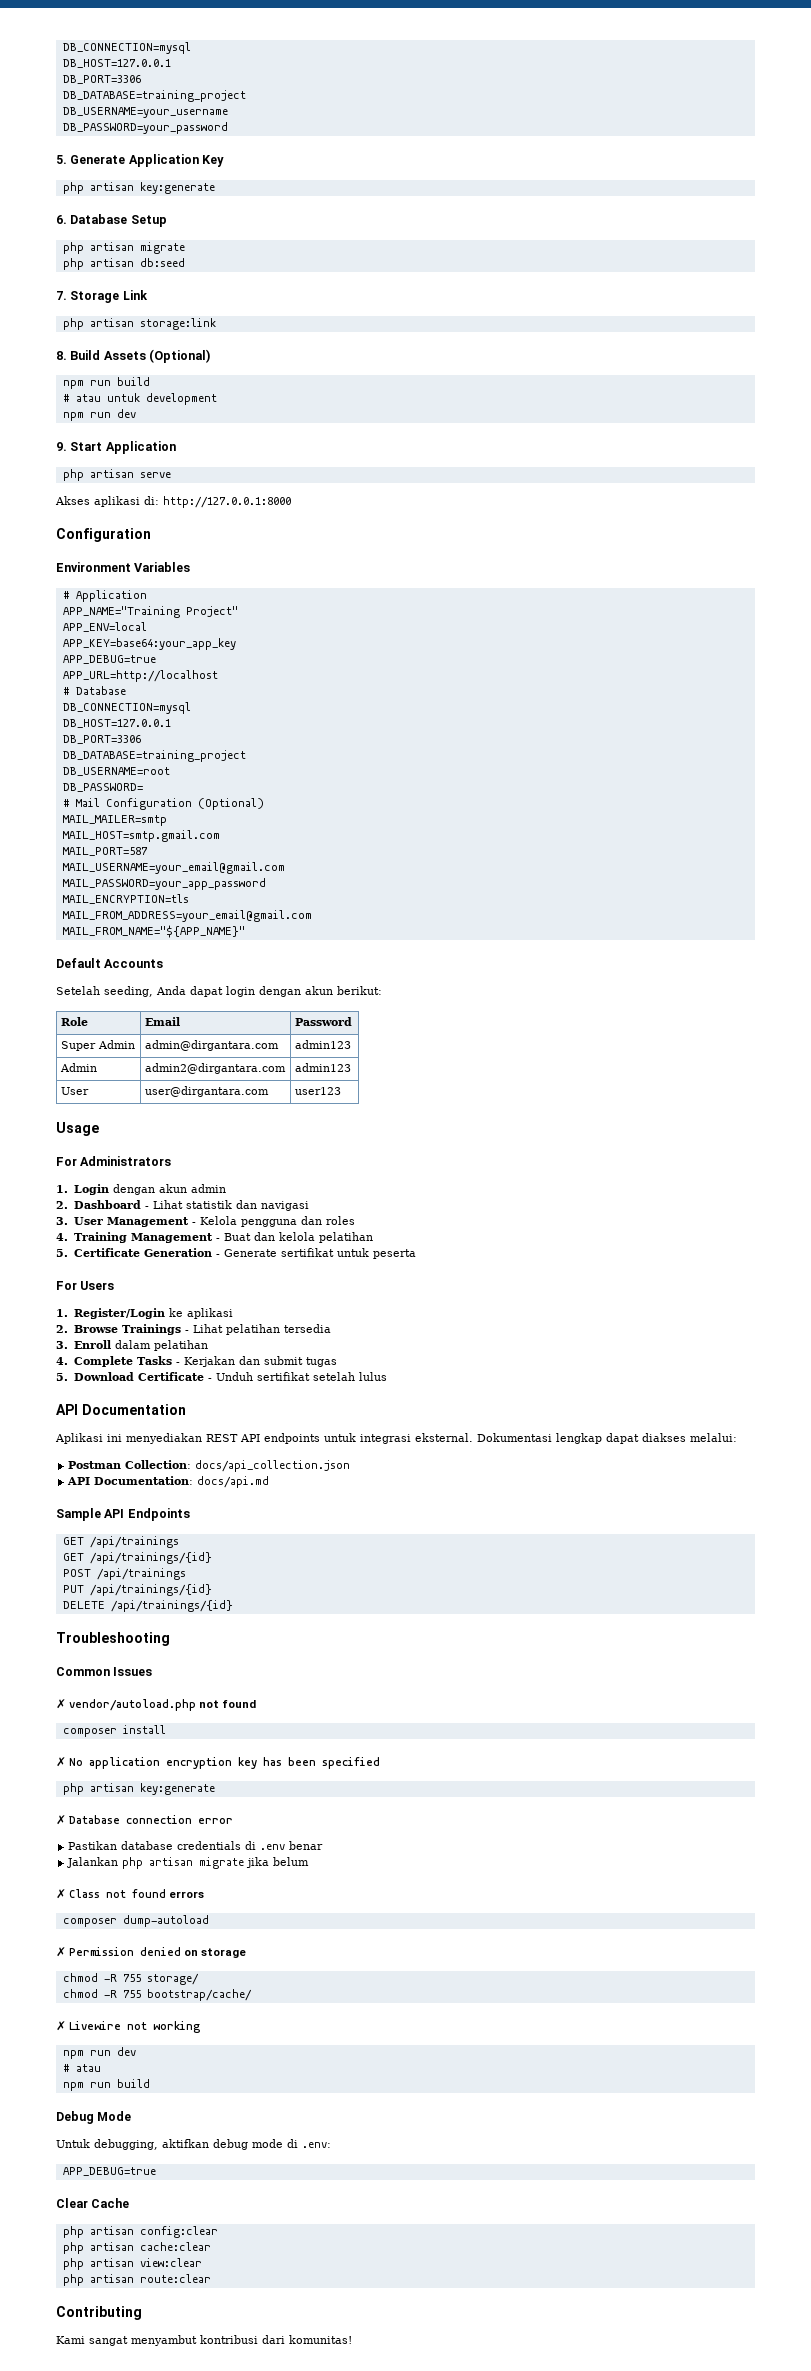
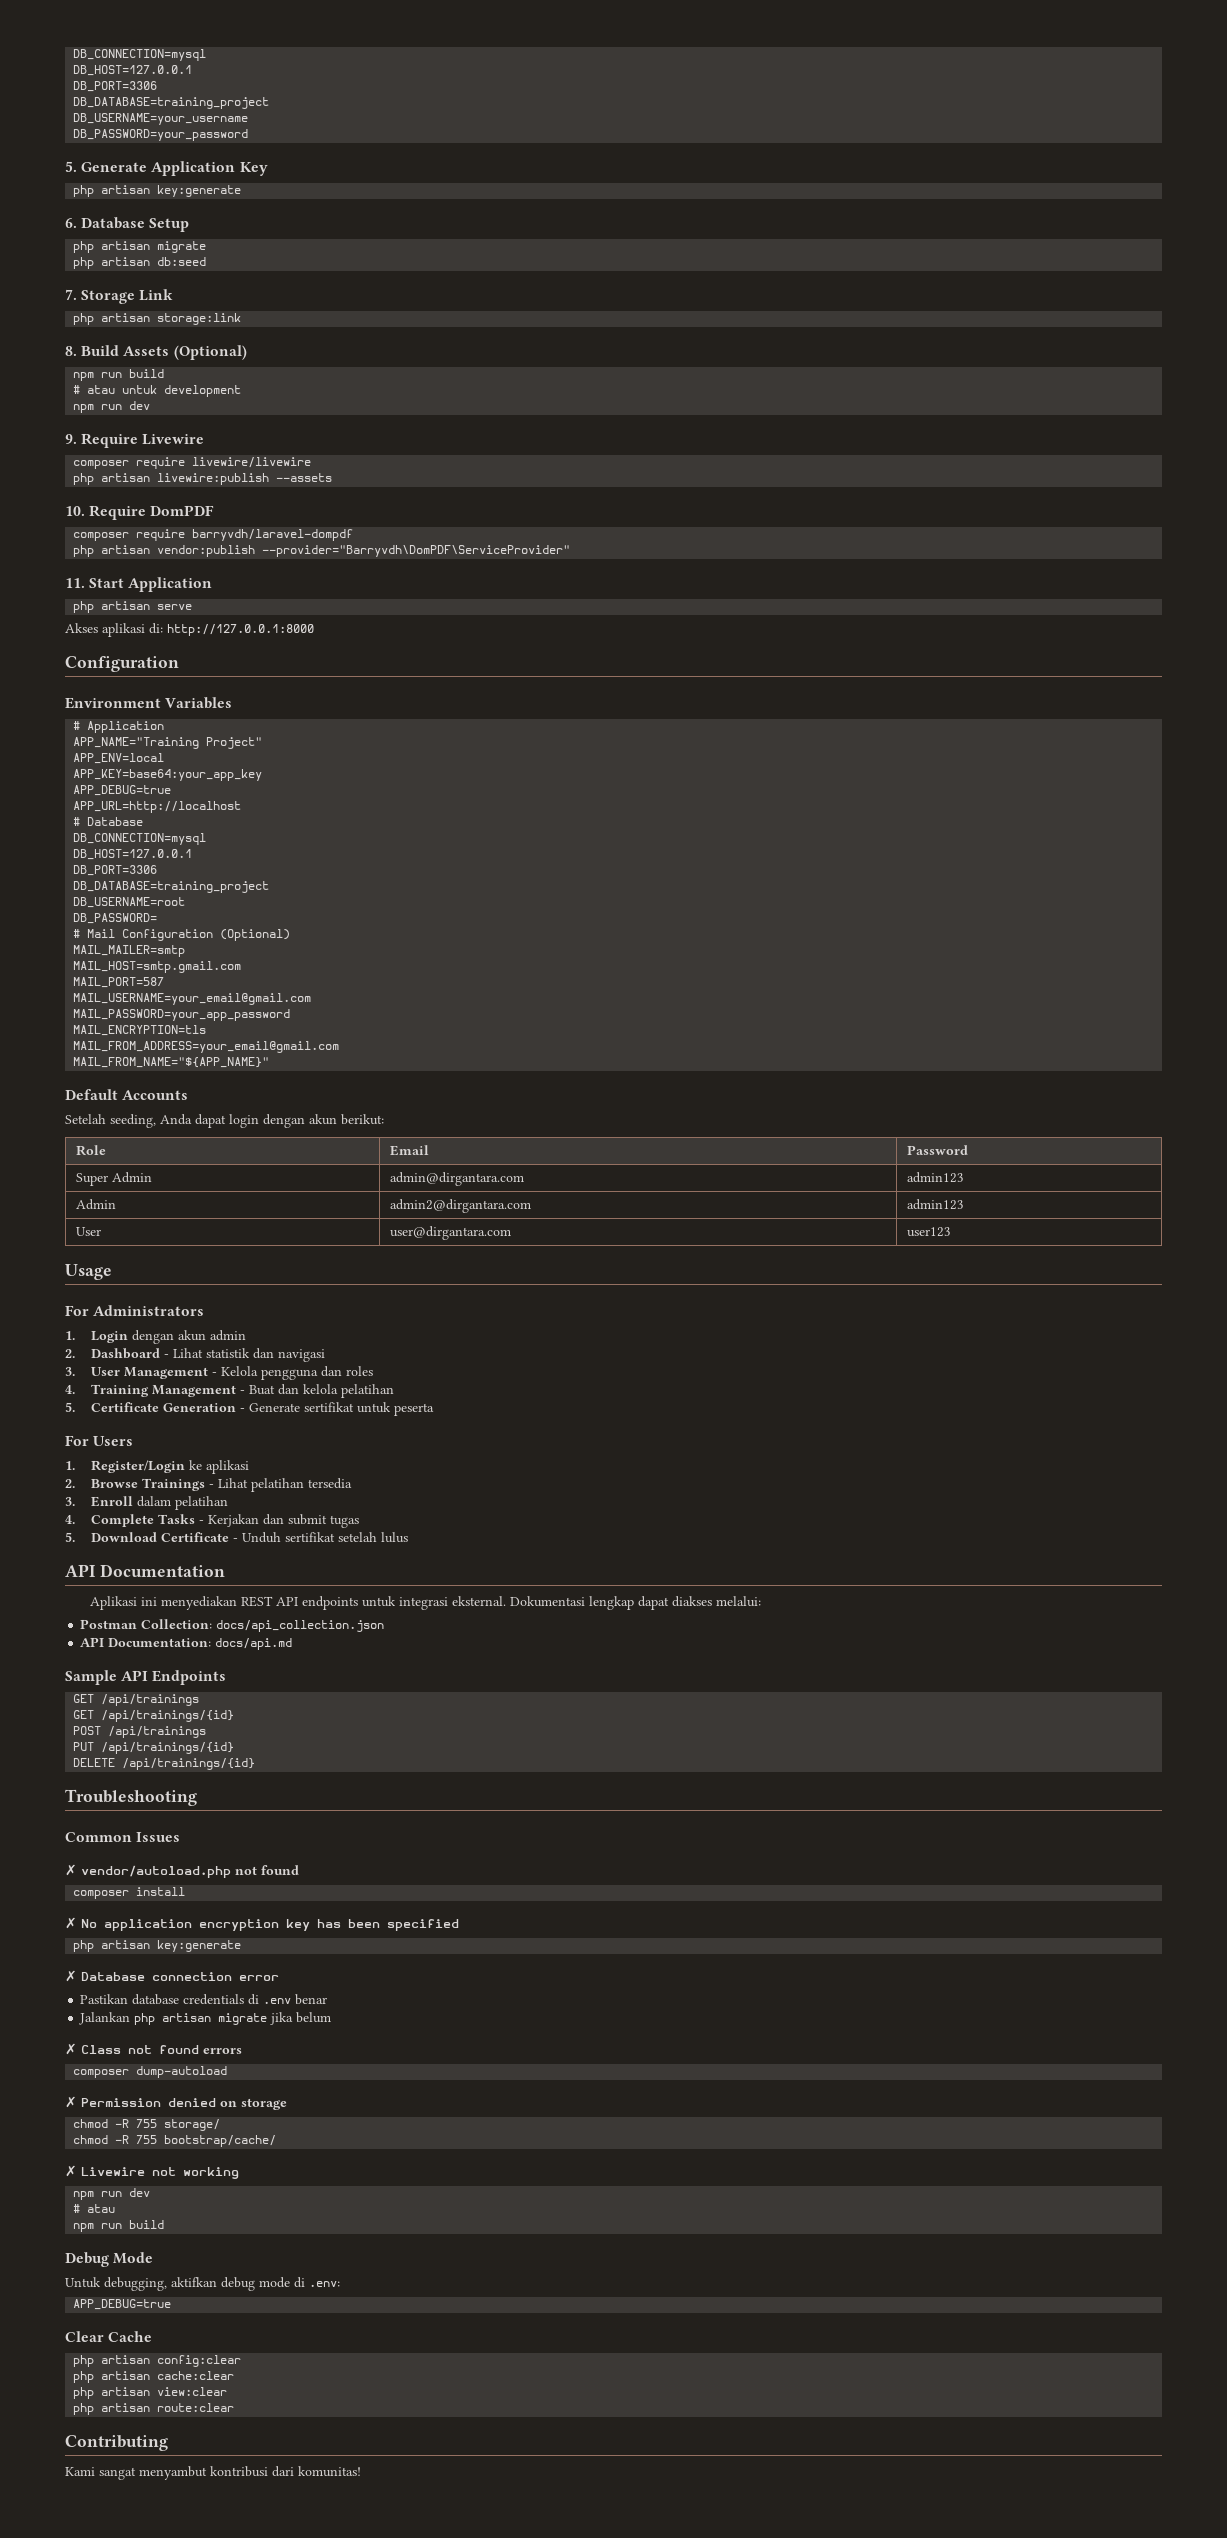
- 9. Start Application
+ 9. Require Livewire
+ composer require livewire/livewire
+ php artisan livewire:publish --assets
+ 10. Require DomPDF
+ composer require barryvdh/laravel-dompdf
+ php artisan vendor:publish --provider="Barryvdh\DomPDF\ServiceProvider"
+ 11. Start Application

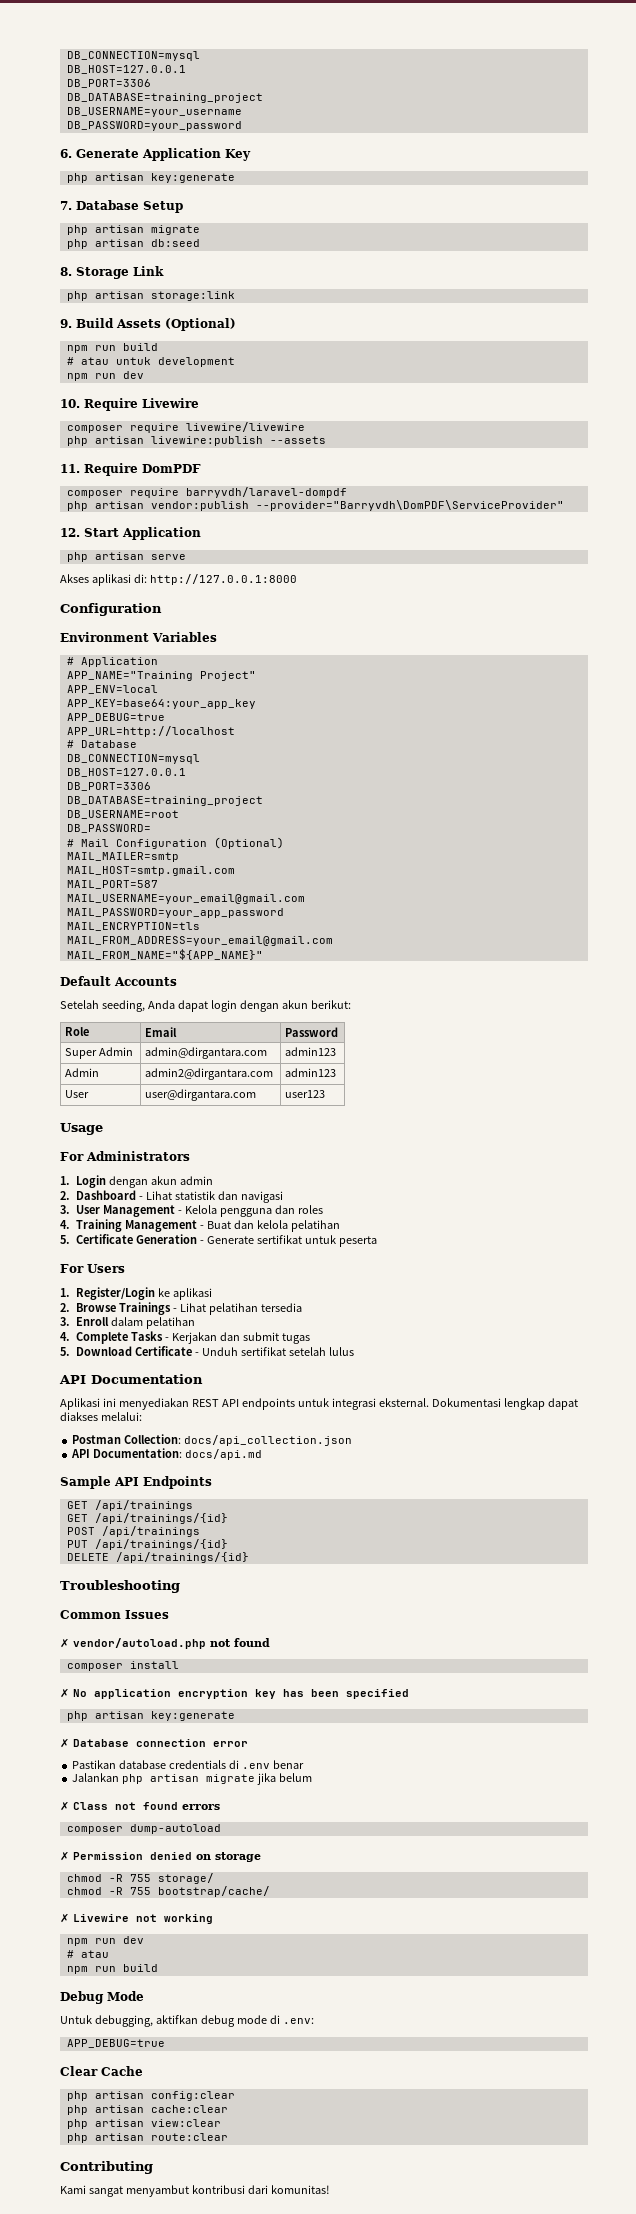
- 5. Generate Application Key
+ 6. Generate Application Key
- 6. Database Setup
+ 7. Database Setup
- 7. Storage Link
+ 8. Storage Link
- 8. Build Assets (Optional)
+ 9. Build Assets (Optional)
- 9. Require Livewire
+ 10. Require Livewire
- 10. Require DomPDF
+ 11. Require DomPDF
- 11. Start Application
+ 12. Start Application

